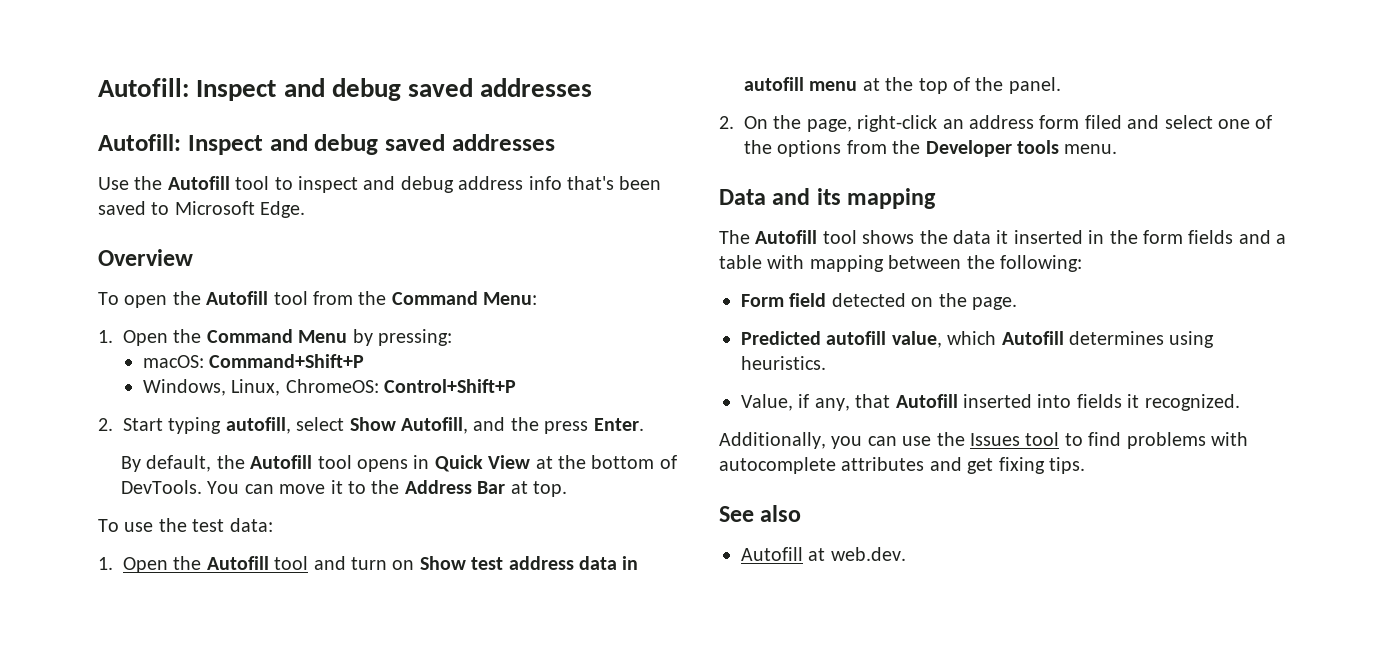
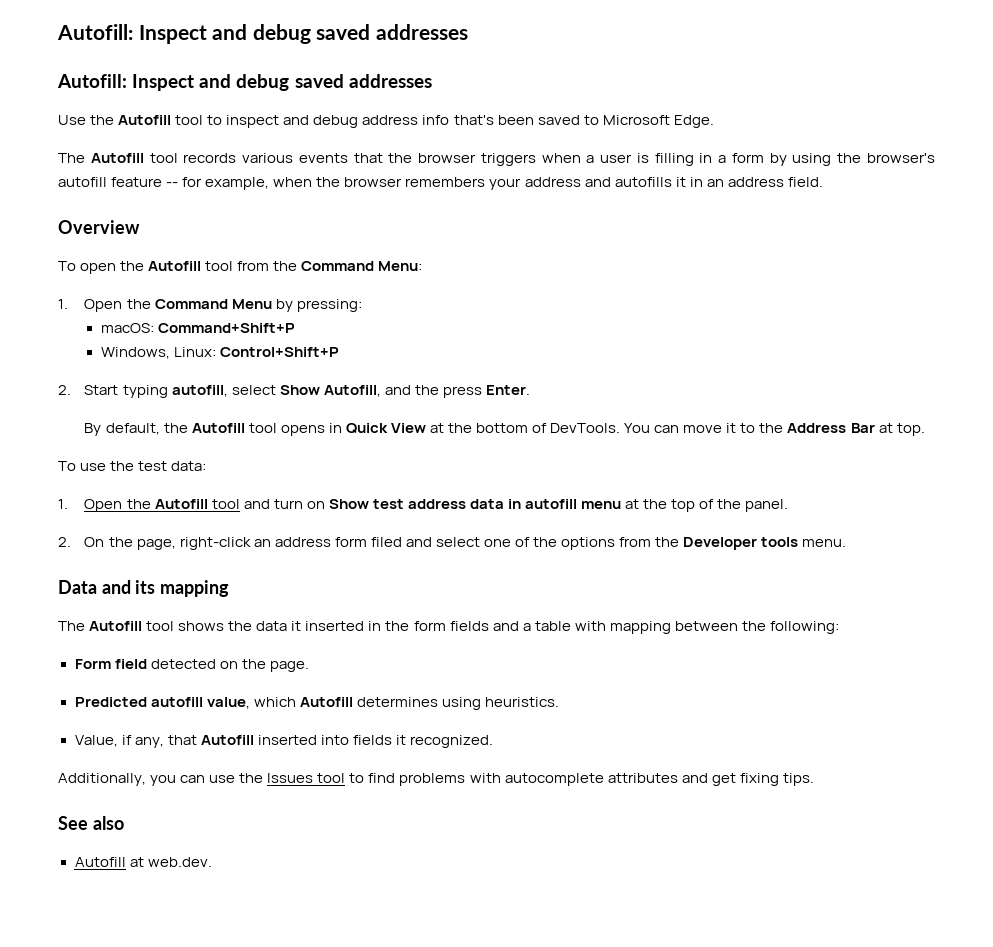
+ The Autofill tool records various events that the browser triggers when a user is filling in a form by using the browser's autofill feature -- for example, when the browser remembers your address and autofills it in an address field.
- Windows, Linux, ChromeOS: Control+Shift+P
+ Windows, Linux: Control+Shift+P

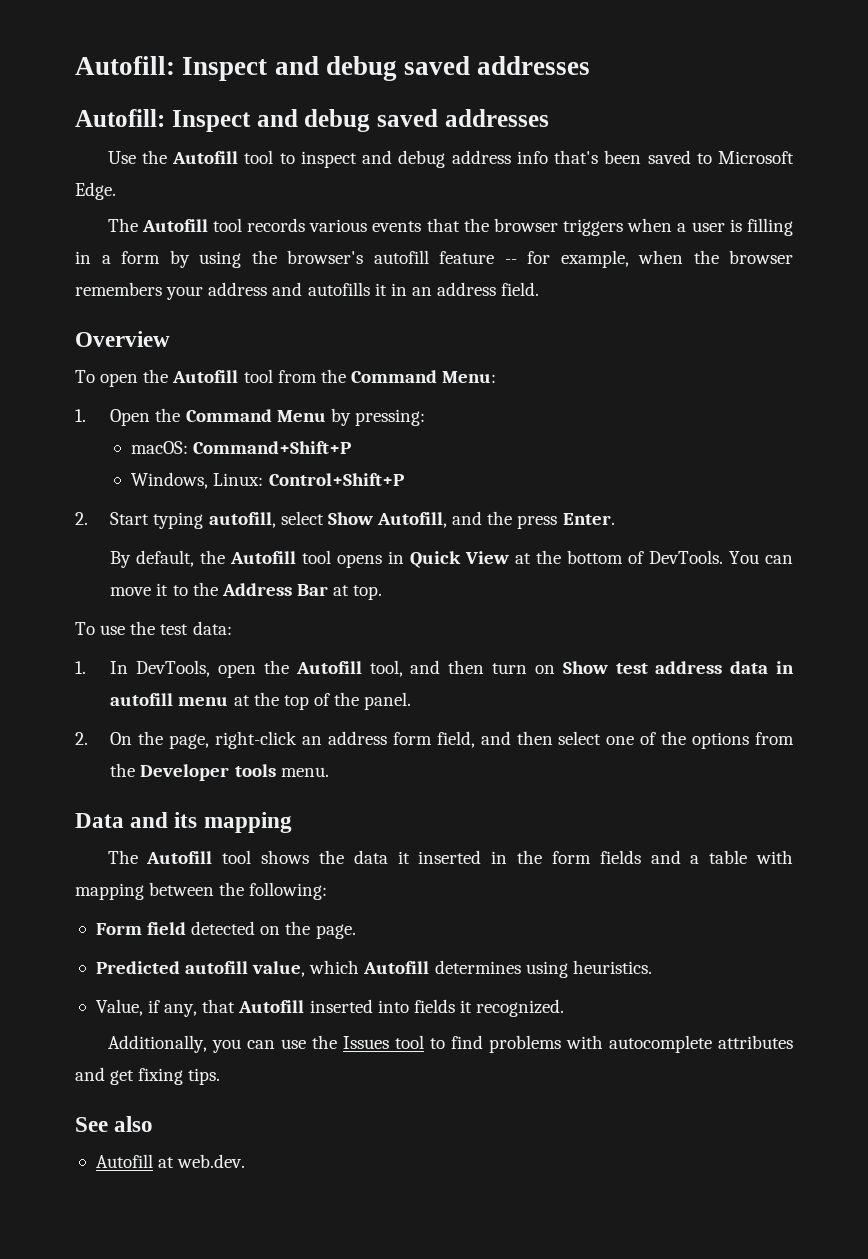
- 1. Open the Autofill tool and turn on Show test address data in autofill menu at the top of the panel.
+ 1. In DevTools, open the Autofill tool, and then turn on Show test address data in autofill menu at the top of the panel.
- 2. On the page, right-click an address form filed and select one of the options from the Developer tools menu.
+ 2. On the page, right-click an address form field, and then select one of the options from the Developer tools menu.

